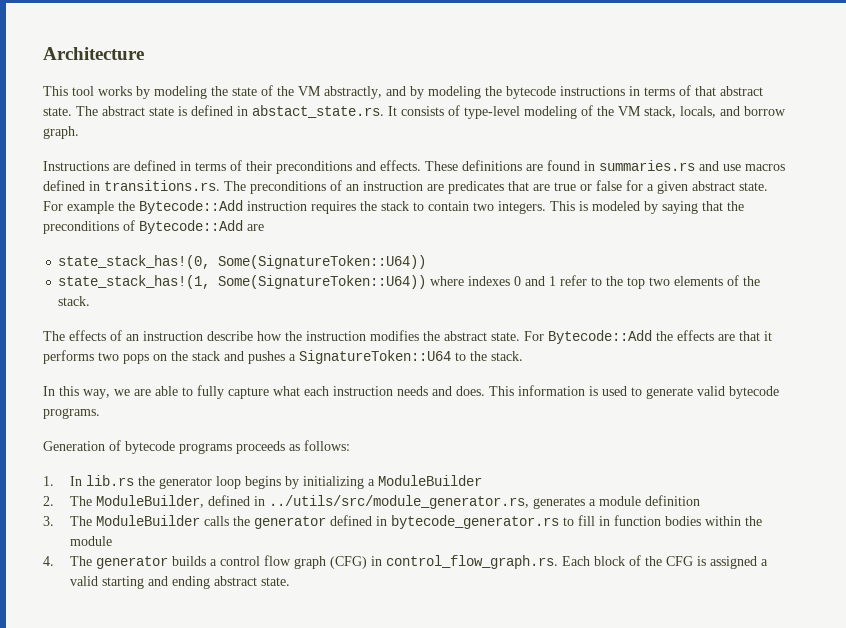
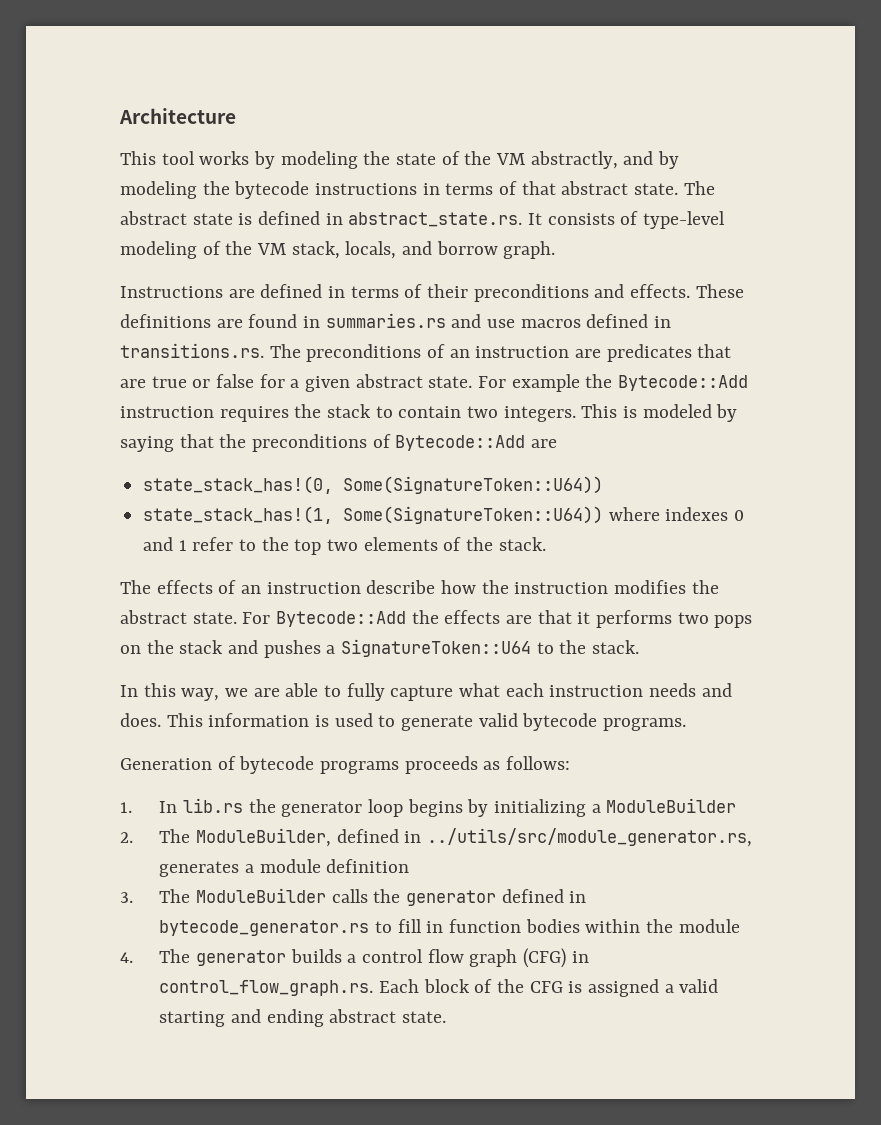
- The abstract state is defined in abstact_state.rs. It consists of type-level modeling of the VM stack, locals, and borrow graph.
+ The abstract state is defined in abstract_state.rs. It consists of type-level modeling of the VM stack, locals, and borrow graph.

